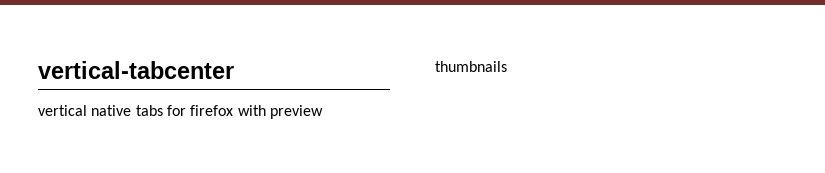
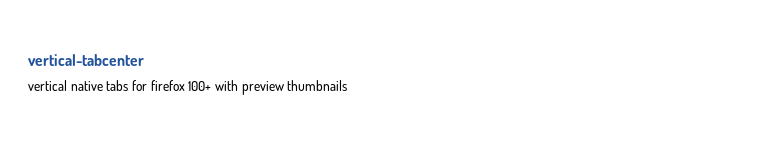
- vertical native tabs for firefox with preview thumbnails
+ vertical native tabs for firefox 100+ with preview thumbnails

